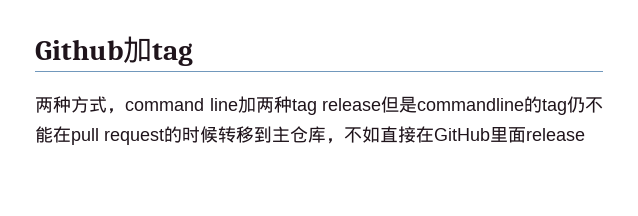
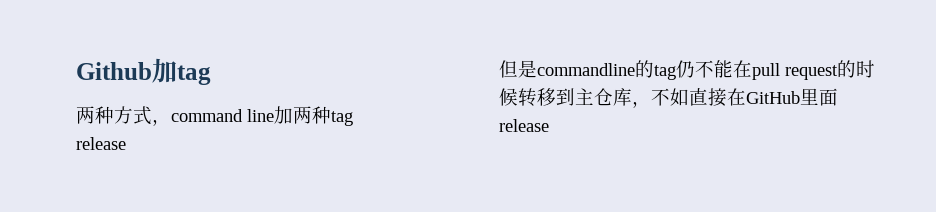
- 两种方式，command line加两种tag release但是commandline的tag仍不能在pull request的时候转移到主仓库，不如直接在GitHub里面release
+ 两种方式，command line加两种tag
+ release
+ 但是commandline的tag仍不能在pull request的时候转移到主仓库，不如直接在GitHub里面release

